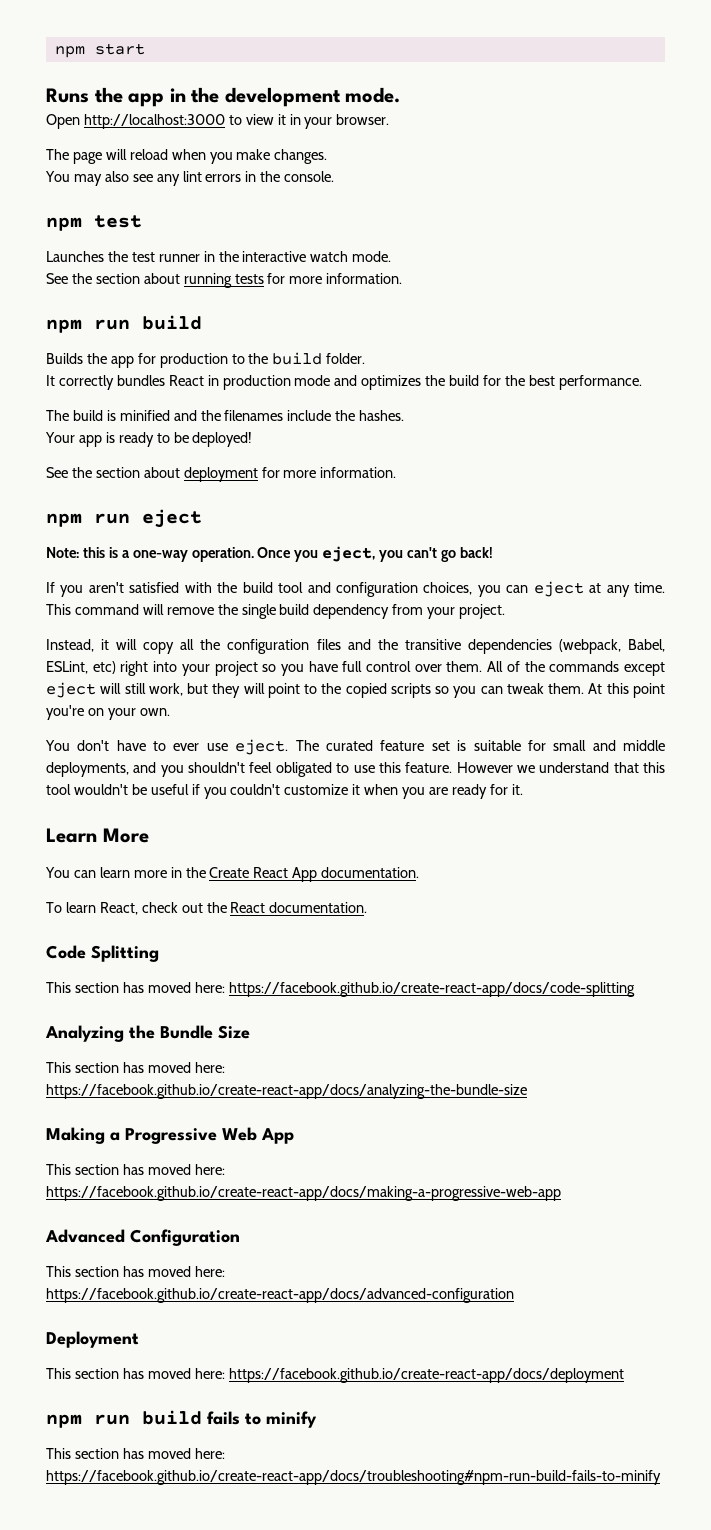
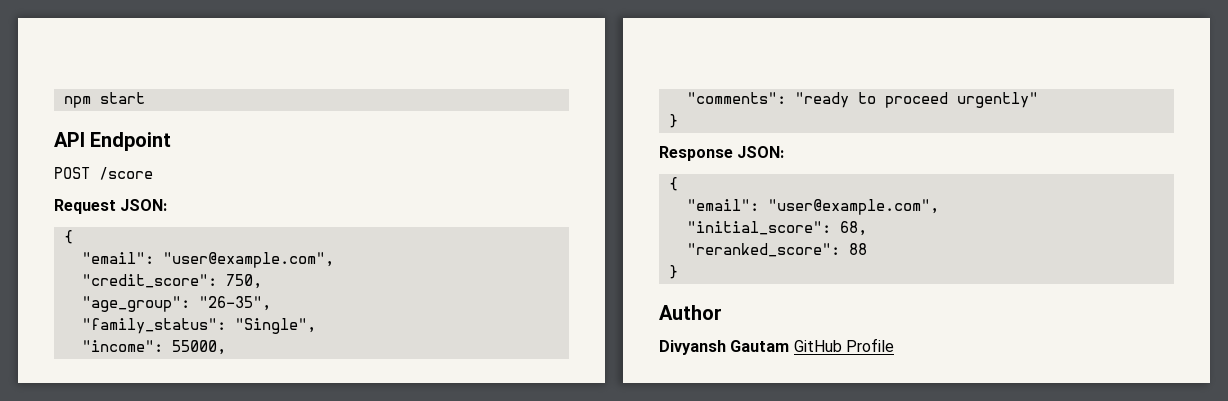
- Runs the app in the development mode.
- Open http://localhost:3000 to view it in your browser.
- The page will reload when you make changes.
- You may also see any lint errors in the console.
- npm test
- Launches the test runner in the interactive watch mode.
- See the section about running tests for more information.
- npm run build
- Builds the app for production to the build folder.
- It correctly bundles React in production mode and optimizes the build for the best performance.
- The build is minified and the filenames include the hashes.
- Your app is ready to be deployed!
- See the section about deployment for more information.
- npm run eject
- Note: this is a one-way operation. Once you eject, you can't go back!
- If you aren't satisfied with the build tool and configuration choices, you can eject at any time. This command will remove the single build dependency from your project.
- Instead, it will copy all the configuration files and the transitive dependencies (webpack, Babel, ESLint, etc) right into your project so you have full control over them. All of the commands except eject will still work, but they will point to the copied scripts so you can tweak them. At this point you're on your own.
- You don't have to ever use eject. The curated feature set is suitable for small and middle deployments, and you shouldn't feel obligated to use this feature. However we understand that this tool wouldn't be useful if you couldn't customize it when you are ready for it.
- Learn More
- You can learn more in the Create React App documentation.
- To learn React, check out the React documentation.
- Code Splitting
- This section has moved here: https://facebook.github.io/create-react-app/docs/code-splitting
- Analyzing the Bundle Size
- This section has moved here: https://facebook.github.io/create-react-app/docs/analyzing-the-bundle-size
- Making a Progressive Web App
- This section has moved here: https://facebook.github.io/create-react-app/docs/making-a-progressive-web-app
- Advanced Configuration
- This section has moved here: https://facebook.github.io/create-react-app/docs/advanced-configuration
- Deployment
- This section has moved here: https://facebook.github.io/create-react-app/docs/deployment
- npm run build fails to minify
- This section has moved here: https://facebook.github.io/create-react-app/docs/troubleshooting#npm-run-build-fails-to-minify
+ API Endpoint
+ POST /score
+ Request JSON:
+ {
+ "email": "user@example.com",
+ "credit_score": 750,
+ "age_group": "26-35",
+ "family_status": "Single",
+ "income": 55000,
+ "comments": "ready to proceed urgently"
+ }
+ Response JSON:
+ {
+ "email": "user@example.com",
+ "initial_score": 68,
+ "reranked_score": 88
+ }
+ Author
+ Divyansh Gautam GitHub Profile

